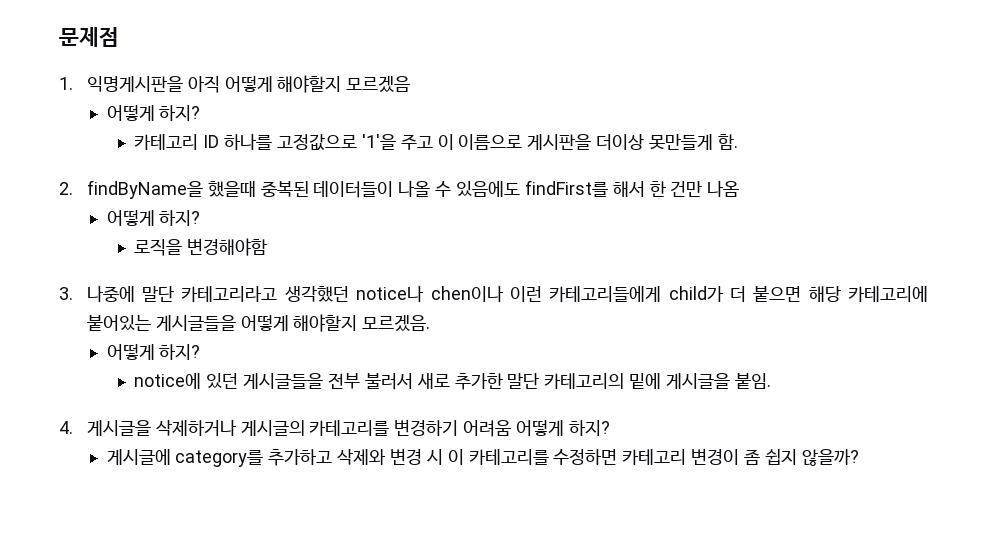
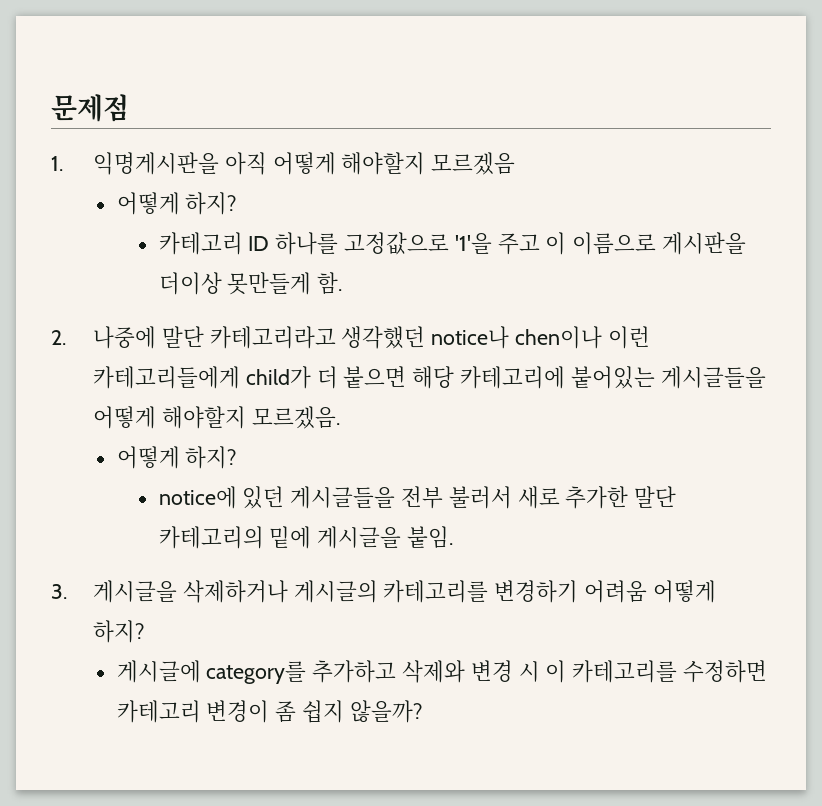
- 2. findByName을 했을때 중복된 데이터들이 나올 수 있음에도 findFirst를 해서 한 건만 나옴
- 어떻게 하지?
- 로직을 변경해야함
- 3. 나중에 말단 카테고리라고 생각했던 notice나 chen이나 이런 카테고리들에게 child가 더 붙으면 해당 카테고리에 붙어있는 게시글들을 어떻게 해야할지 모르겠음.
+ 2. 나중에 말단 카테고리라고 생각했던 notice나 chen이나 이런 카테고리들에게 child가 더 붙으면 해당 카테고리에 붙어있는 게시글들을 어떻게 해야할지 모르겠음.
- 4. 게시글을 삭제하거나 게시글의 카테고리를 변경하기 어려움 어떻게 하지?
+ 3. 게시글을 삭제하거나 게시글의 카테고리를 변경하기 어려움 어떻게 하지?

